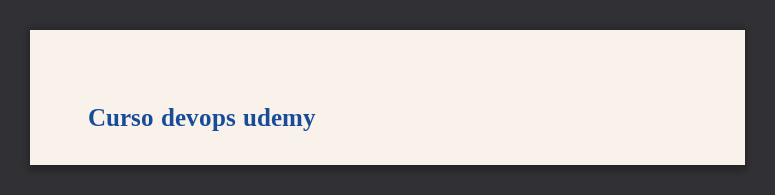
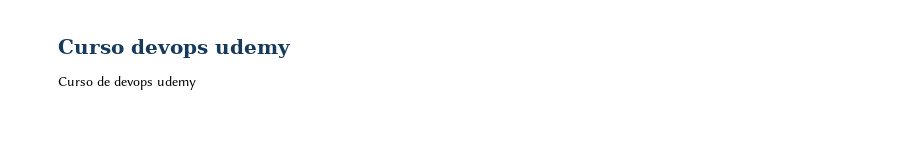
+ Curso de devops udemy

